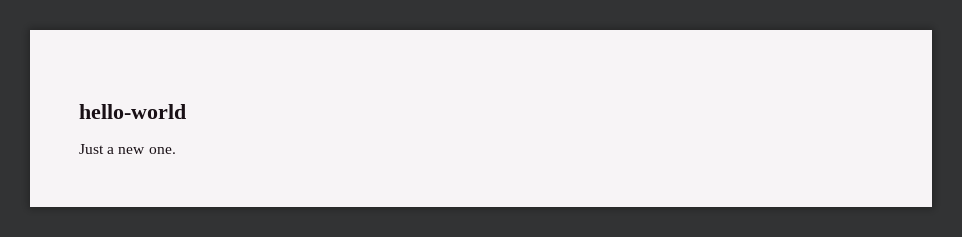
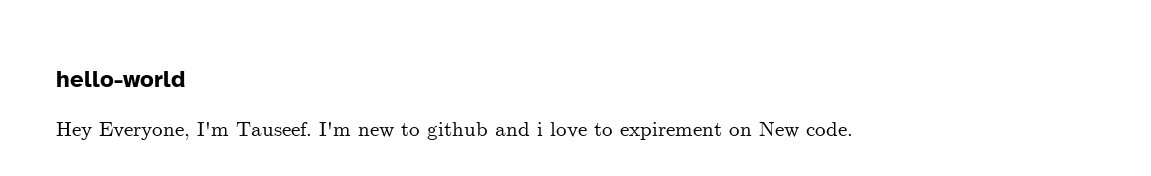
- Just a new one.
+ Hey Everyone, I'm Tauseef. I'm new to github and i love to expirement on New code.

